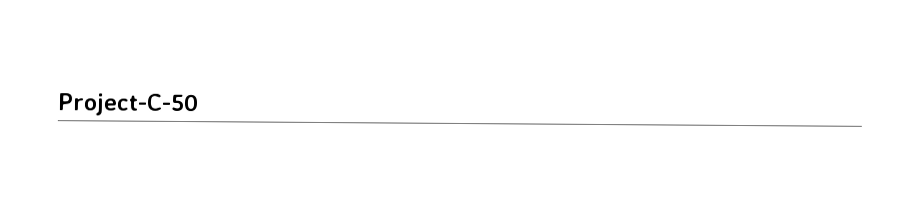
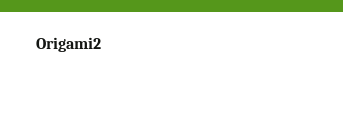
- Project-C-50
+ Origami2

